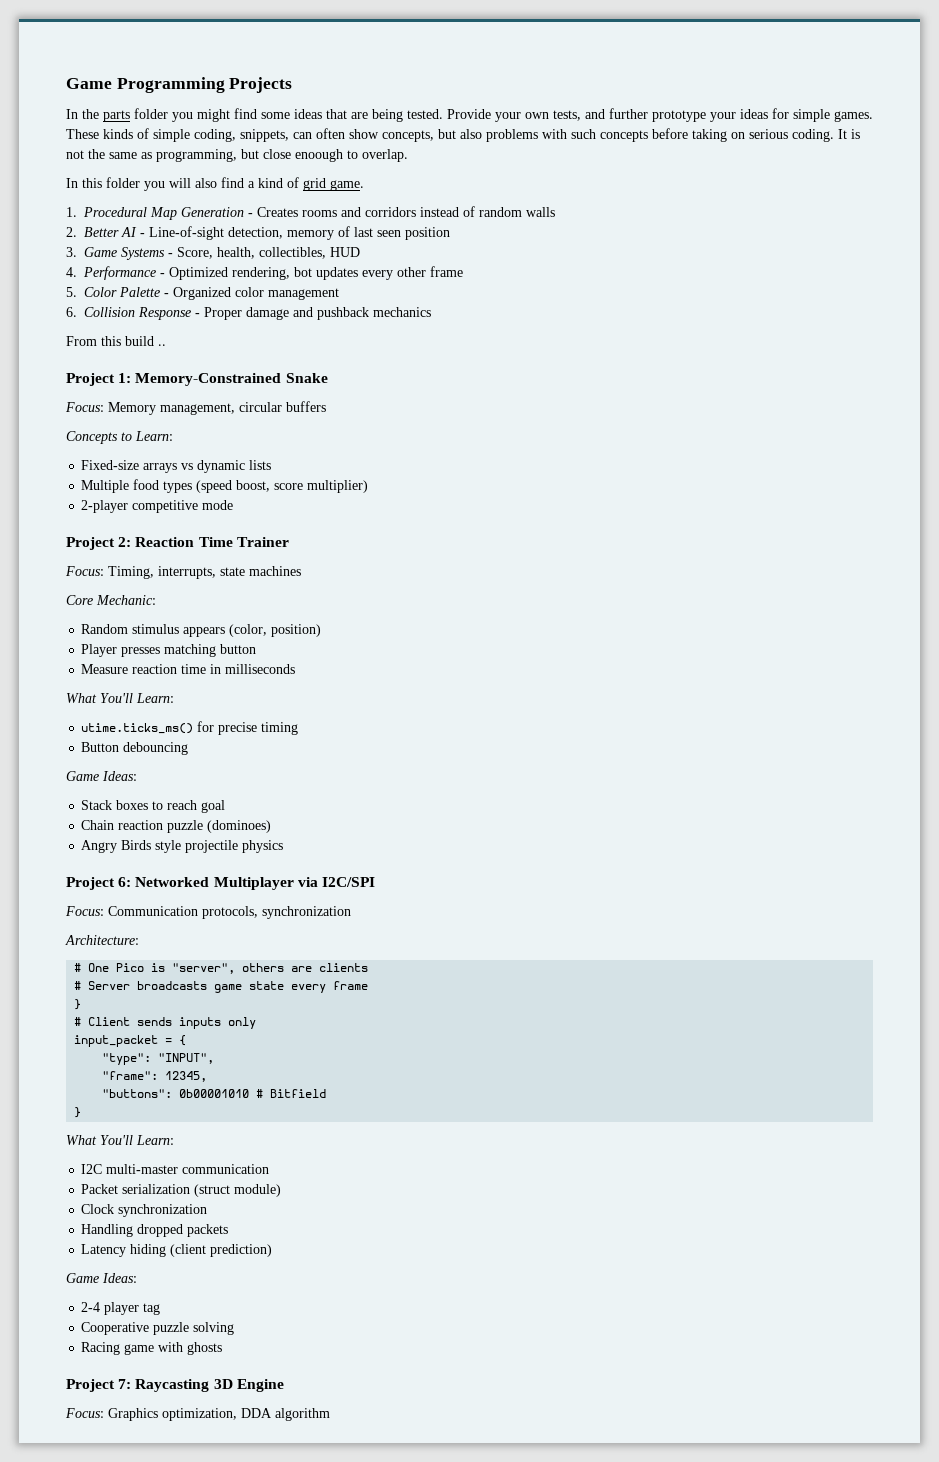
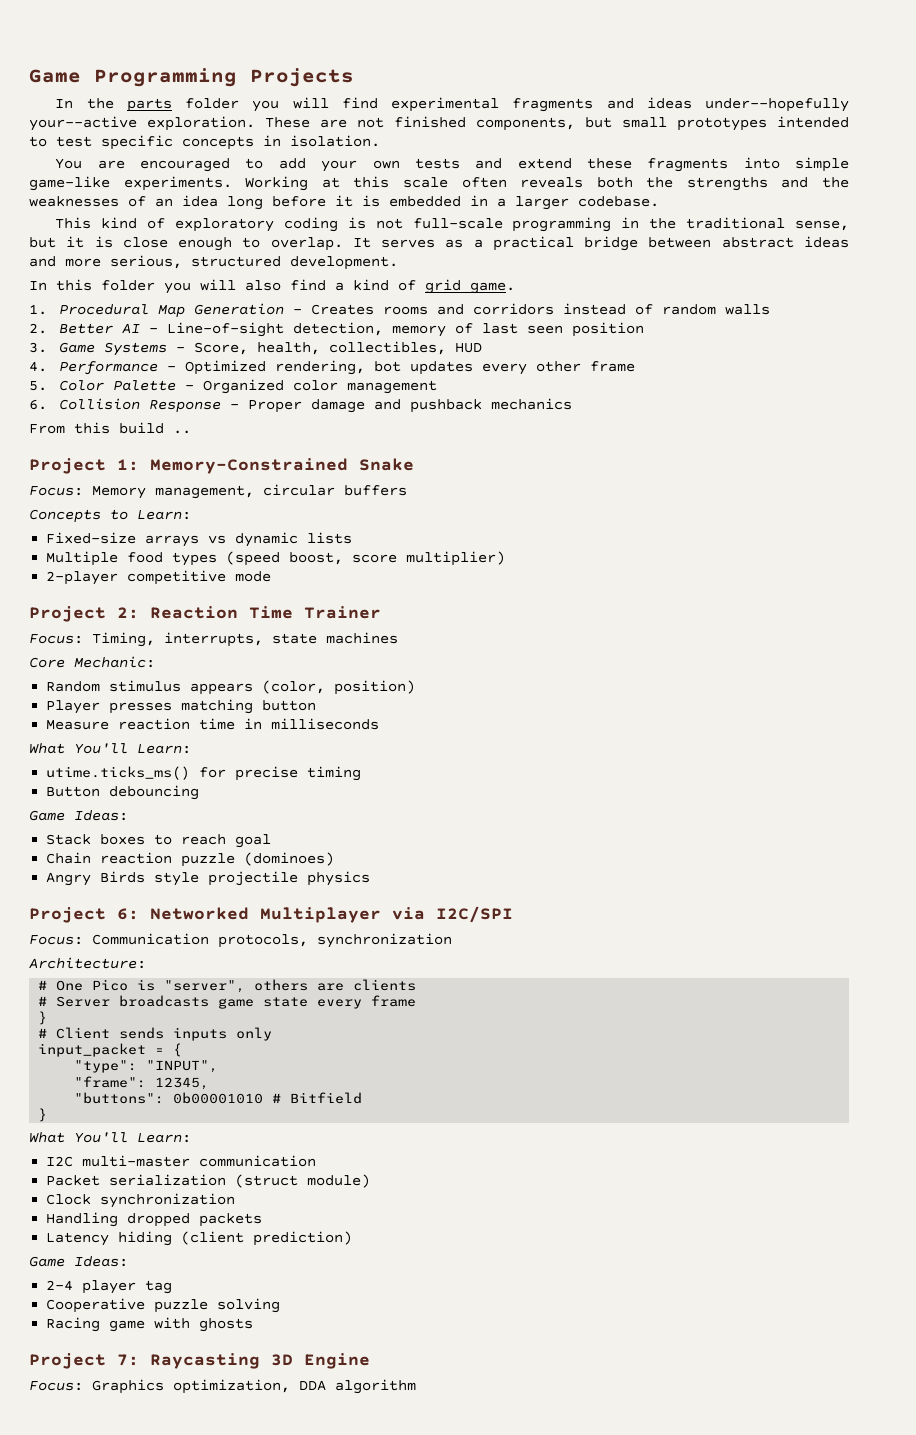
- In the parts folder you might find some ideas that are being tested. Provide your own tests, and further prototype your ideas for simple games. These kinds of simple coding, snippets, can often show concepts, but also problems with such concepts before taking on serious coding. It is not the same as programming, but close enoough to overlap.
+ In the parts folder you will find experimental fragments and ideas under--hopefully your--active exploration. These are not finished components, but small prototypes intended to test specific concepts in isolation.
+ You are encouraged to add your own tests and extend these fragments into simple game-like experiments. Working at this scale often reveals both the strengths and the weaknesses of an idea long before it is embedded in a larger codebase.
+ This kind of exploratory coding is not full-scale programming in the traditional sense, but it is close enough to overlap. It serves as a practical bridge between abstract ideas and more serious, structured development.

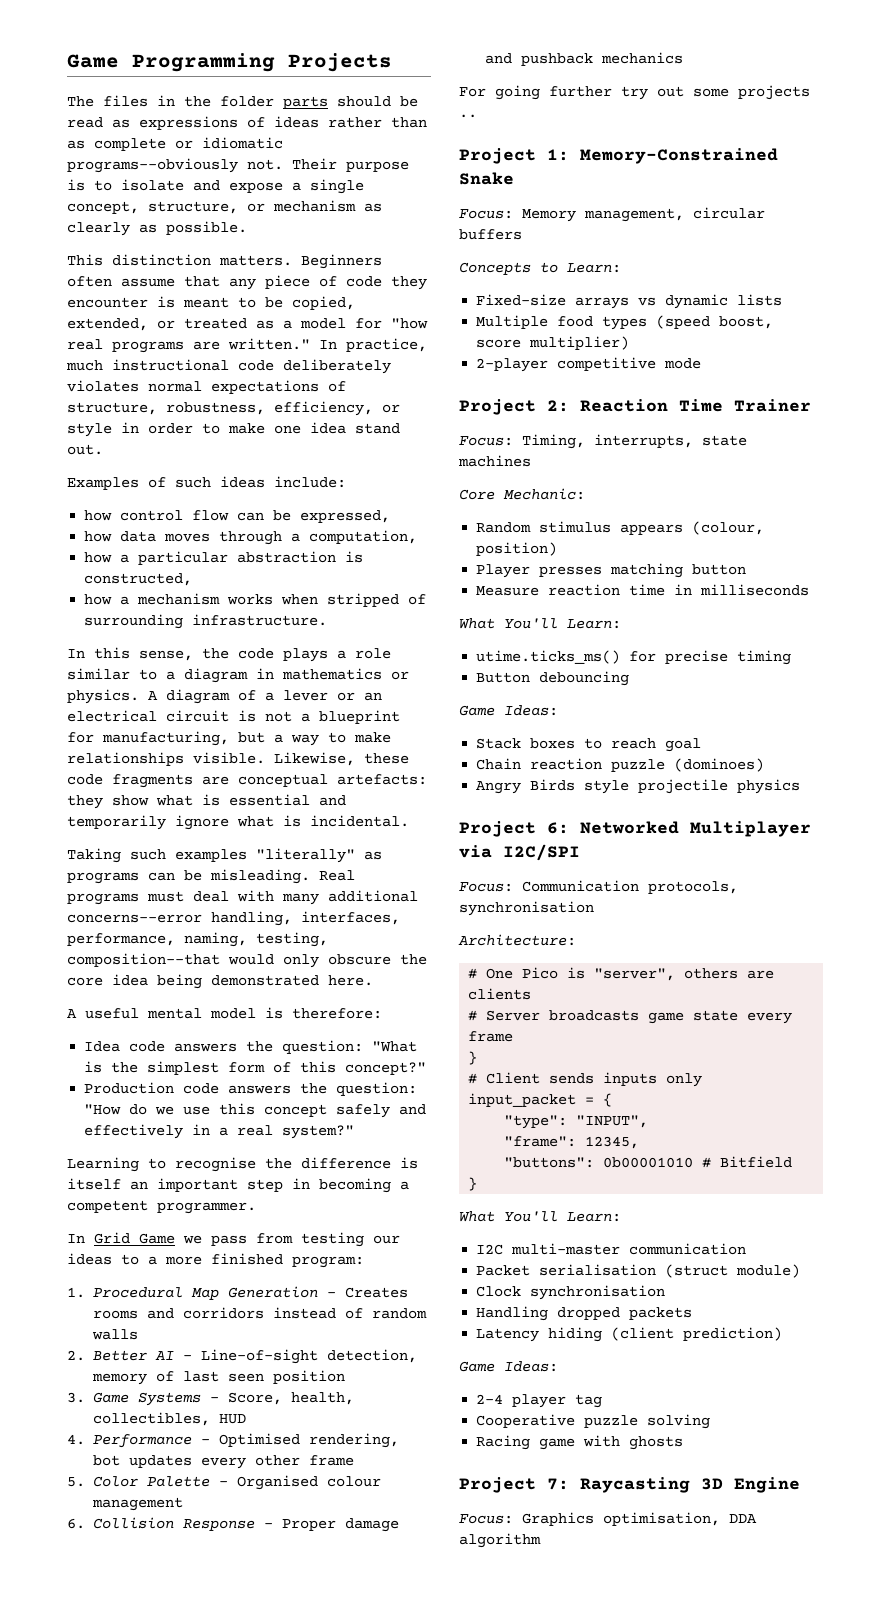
- In the parts folder you will find experimental fragments and ideas under--hopefully your--active exploration. These are not finished components, but small prototypes intended to test specific concepts in isolation.
- You are encouraged to add your own tests and extend these fragments into simple game-like experiments. Working at this scale often reveals both the strengths and the weaknesses of an idea long before it is embedded in a larger codebase.
- This kind of exploratory coding is not full-scale programming in the traditional sense, but it is close enough to overlap. It serves as a practical bridge between abstract ideas and more serious, structured development.
- In this folder you will also find a kind of grid game.
+ The files in the folder parts should be read as expressions of ideas rather than as complete or idiomatic programs--obviously not. Their purpose is to isolate and expose a single concept, structure, or mechanism as clearly as possible.
+ This distinction matters. Beginners often assume that any piece of code they encounter is meant to be copied, extended, or treated as a model for "how real programs are written." In practice, much instructional code deliberately violates normal expectations of structure, robustness, efficiency, or style in order to make one idea stand out.
+ Examples of such ideas include:
+ how control flow can be expressed,
+ how data moves through a computation,
+ how a particular abstraction is constructed,
+ how a mechanism works when stripped of surrounding infrastructure.
+ In this sense, the code plays a role similar to a diagram in mathematics or physics. A diagram of a lever or an electrical circuit is not a blueprint for manufacturing, but a way to make relationships visible. Likewise, these code fragments are conceptual artefacts: they show what is essential and temporarily ignore what is incidental.
+ Taking such examples "literally" as programs can be misleading. Real programs must deal with many additional concerns--error handling, interfaces, performance, naming, testing, composition--that would only obscure the core idea being demonstrated here.
+ A useful mental model is therefore:
+ Idea code answers the question: "What is the simplest form of this concept?"
+ Production code answers the question: "How do we use this concept safely and effectively in a real system?"
+ Learning to recognise the difference is itself an important step in becoming a competent programmer.
+ In Grid Game we pass from testing our ideas to a more finished program:
- 4. Performance - Optimized rendering, bot updates every other frame
+ 4. Performance - Optimised rendering, bot updates every other frame
- 5. Color Palette - Organized color management
+ 5. Color Palette - Organised colour management
- From this build ..
+ For going further try out some projects ..
- Random stimulus appears (color, position)
+ Random stimulus appears (colour, position)
- Focus: Communication protocols, synchronization
+ Focus: Communication protocols, synchronisation
- Packet serialization (struct module)
+ Packet serialisation (struct module)
- Clock synchronization
+ Clock synchronisation
- Focus: Graphics optimization, DDA algorithm
+ Focus: Graphics optimisation, DDA algorithm

